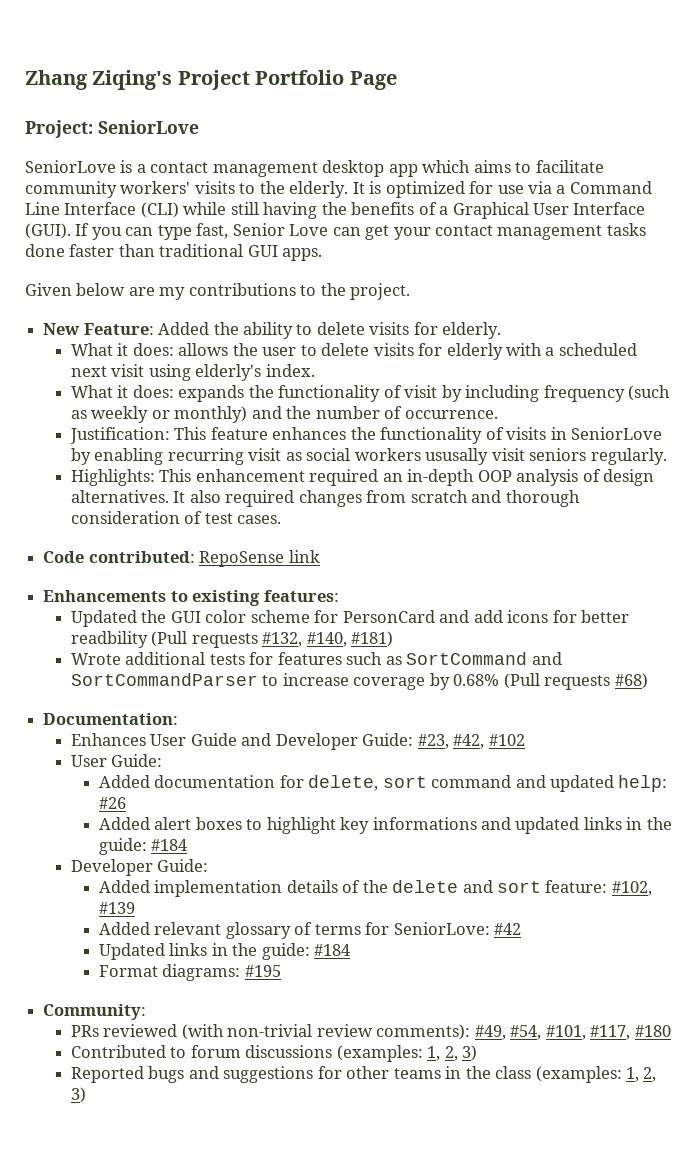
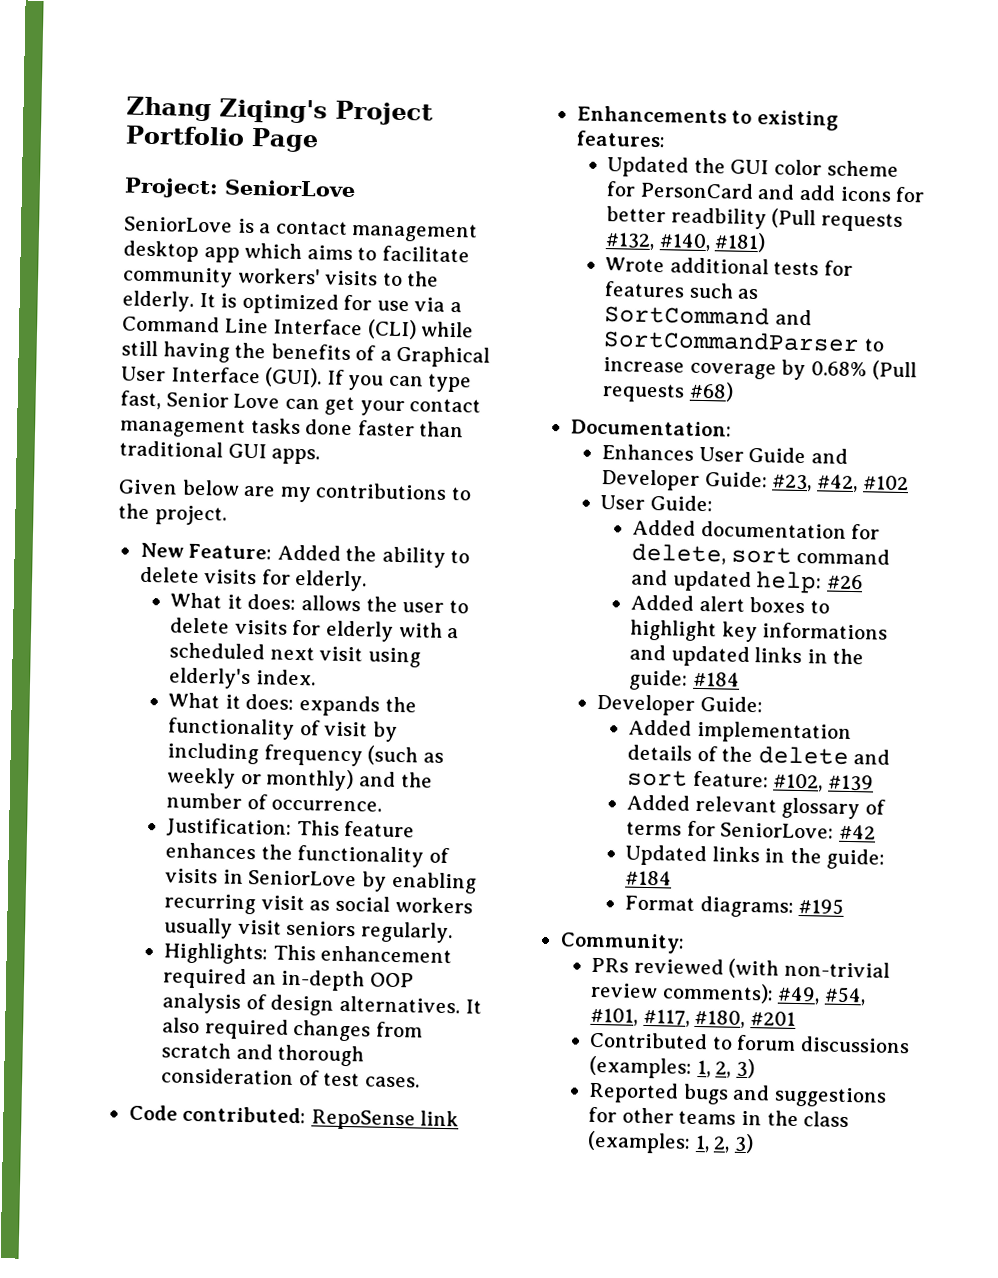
- Justification: This feature enhances the functionality of visits in SeniorLove by enabling recurring visit as social workers ususally visit seniors regularly.
+ Justification: This feature enhances the functionality of visits in SeniorLove by enabling recurring visit as social workers usually visit seniors regularly.
- PRs reviewed (with non-trivial review comments): #49, #54, #101, #117, #180
+ PRs reviewed (with non-trivial review comments): #49, #54, #101, #117, #180, #201

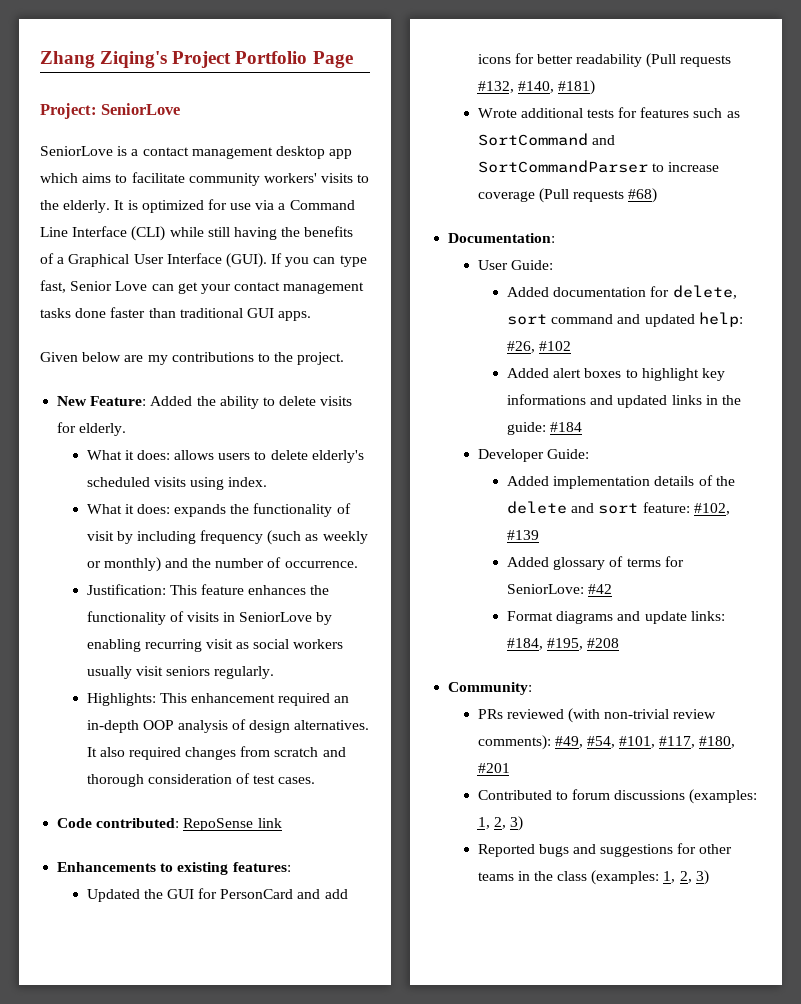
- What it does: allows the user to delete visits for elderly with a scheduled next visit using elderly's index.
+ What it does: allows users to delete elderly's scheduled visits using index.
- Updated the GUI color scheme for PersonCard and add icons for better readbility (Pull requests #132, #140, #181)
+ Updated the GUI for PersonCard and add icons for better readability (Pull requests #132, #140, #181)
- Wrote additional tests for features such as SortCommand and SortCommandParser to increase coverage by 0.68% (Pull requests #68)
+ Wrote additional tests for features such as SortCommand and SortCommandParser to increase coverage (Pull requests #68)
- Enhances User Guide and Developer Guide: #23, #42, #102
- Added documentation for delete, sort command and updated help: #26
+ Added documentation for delete, sort command and updated help: #26, #102
- Added relevant glossary of terms for SeniorLove: #42
+ Added glossary of terms for SeniorLove: #42
- Updated links in the guide: #184
- Format diagrams: #195
+ Format diagrams and update links: #184, #195, #208

